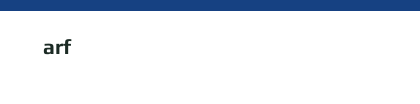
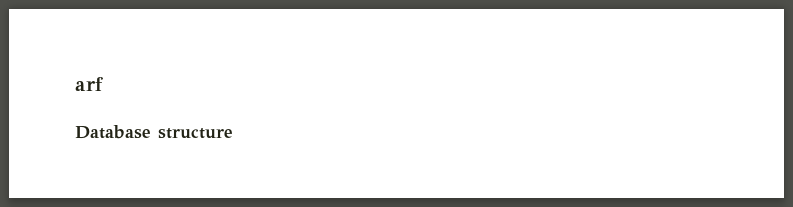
+ Database structure

